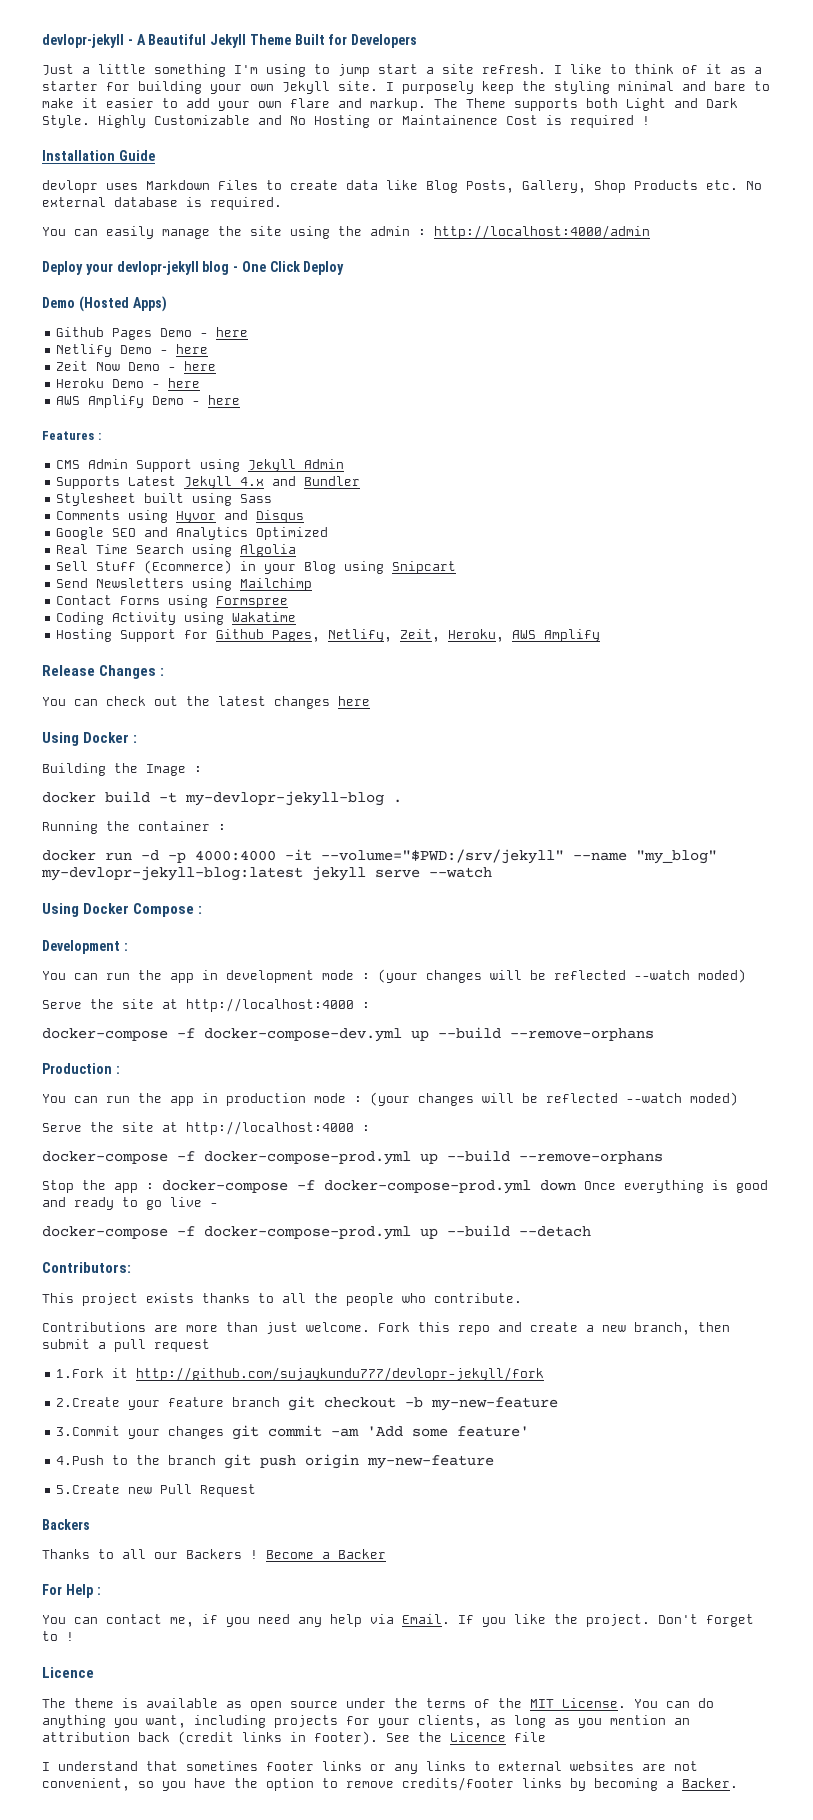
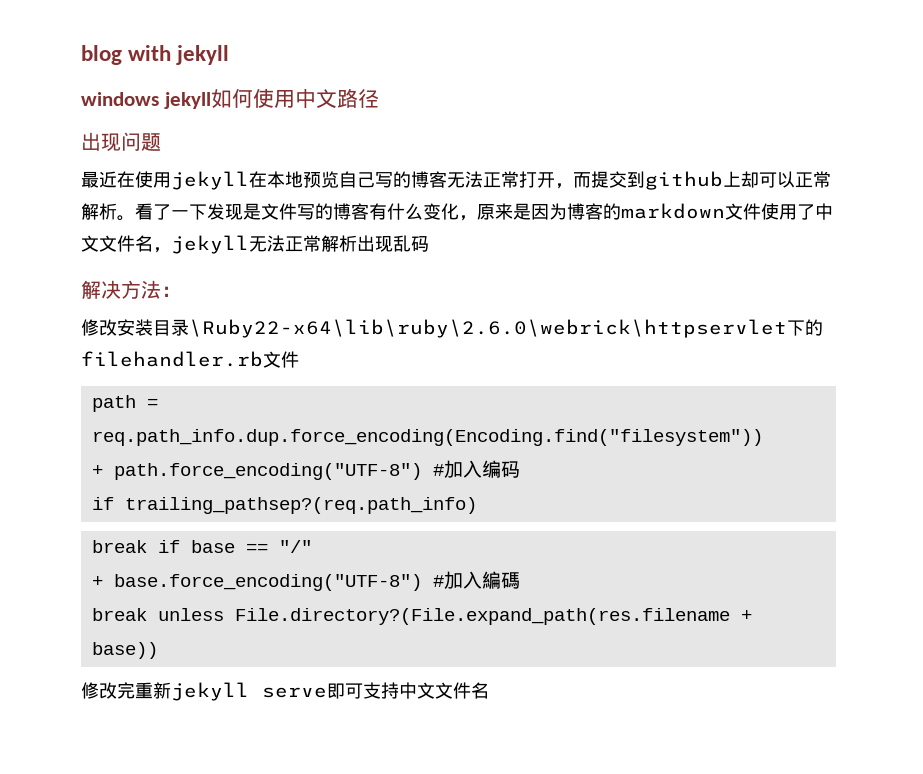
- devlopr-jekyll - A Beautiful Jekyll Theme Built for Developers
- Just a little something I'm using to jump start a site refresh. I like to think of it as a starter for building your own Jekyll site. I purposely keep the styling minimal and bare to make it easier to add your own flare and markup. The Theme supports both Light and Dark Style. Highly Customizable and No Hosting or Maintainence Cost is required !
- Installation Guide
- devlopr uses Markdown Files to create data like Blog Posts, Gallery, Shop Products etc. No external database is required.
- You can easily manage the site using the admin : http://localhost:4000/admin
- Deploy your devlopr-jekyll blog - One Click Deploy
- Demo (Hosted Apps)
- Github Pages Demo - here
- Netlify Demo - here
- Zeit Now Demo - here
- Heroku Demo - here
- AWS Amplify Demo - here
- Features :
- CMS Admin Support using Jekyll Admin
- Supports Latest Jekyll 4.x and Bundler
- Stylesheet built using Sass
- Comments using Hyvor and Disqus
- Google SEO and Analytics Optimized
- Real Time Search using Algolia
- Sell Stuff (Ecommerce) in your Blog using Snipcart
- Send Newsletters using Mailchimp
- Contact Forms using Formspree
- Coding Activity using Wakatime
- Hosting Support for Github Pages, Netlify, Zeit, Heroku, AWS Amplify
- Release Changes :
- You can check out the latest changes here
- Using Docker :
- Building the Image :
- docker build -t my-devlopr-jekyll-blog .
- Running the container :
- docker run -d -p 4000:4000 -it --volume="$PWD:/srv/jekyll" --name "my_blog" my-devlopr-jekyll-blog:latest jekyll serve --watch
- Using Docker Compose :
- Development :
- You can run the app in development mode : (your changes will be reflected --watch moded)
- Serve the site at http://localhost:4000 :
- docker-compose -f docker-compose-dev.yml up --build --remove-orphans
- Production :
- You can run the app in production mode : (your changes will be reflected --watch moded)
- Serve the site at http://localhost:4000 :
- docker-compose -f docker-compose-prod.yml up --build --remove-orphans
- Stop the app : docker-compose -f docker-compose-prod.yml down Once everything is good and ready to go live -
- docker-compose -f docker-compose-prod.yml up --build --detach
- Contributors:
- This project exists thanks to all the people who contribute.
- Contributions are more than just welcome. Fork this repo and create a new branch, then submit a pull request
- 1.Fork it http://github.com/sujaykundu777/devlopr-jekyll/fork
- 2.Create your feature branch git checkout -b my-new-feature
- 3.Commit your changes git commit -am 'Add some feature'
- 4.Push to the branch git push origin my-new-feature
- 5.Create new Pull Request
- Backers
- Thanks to all our Backers ! Become a Backer
- For Help :
- You can contact me, if you need any help via Email. If you like the project. Don't forget to !
- Licence
- The theme is available as open source under the terms of the MIT License. You can do anything you want, including projects for your clients, as long as you mention an attribution back (credit links in footer). See the Licence file
- I understand that sometimes footer links or any links to external websites are not convenient, so you have the option to remove credits/footer links by becoming a Backer.
+ blog with jekyll
+ windows jekyll如何使用中文路径
+ 出现问题
+ 最近在使用jekyll在本地预览自己写的博客无法正常打开，而提交到github上却可以正常解析。看了一下发现是文件写的博客有什么变化，原来是因为博客的markdown文件使用了中文文件名，jekyll无法正常解析出现乱码
+ 解决方法：
+ 修改安装目录\Ruby22-x64\lib\ruby\2.6.0\webrick\httpservlet下的filehandler.rb文件
+ path = req.path_info.dup.force_encoding(Encoding.find("filesystem"))
+ + path.force_encoding("UTF-8") #加入编码
+ if trailing_pathsep?(req.path_info)
+ break if base == "/"
+ + base.force_encoding("UTF-8") #加入編碼
+ break unless File.directory?(File.expand_path(res.filename + base))
+ 修改完重新jekyll serve即可支持中文文件名

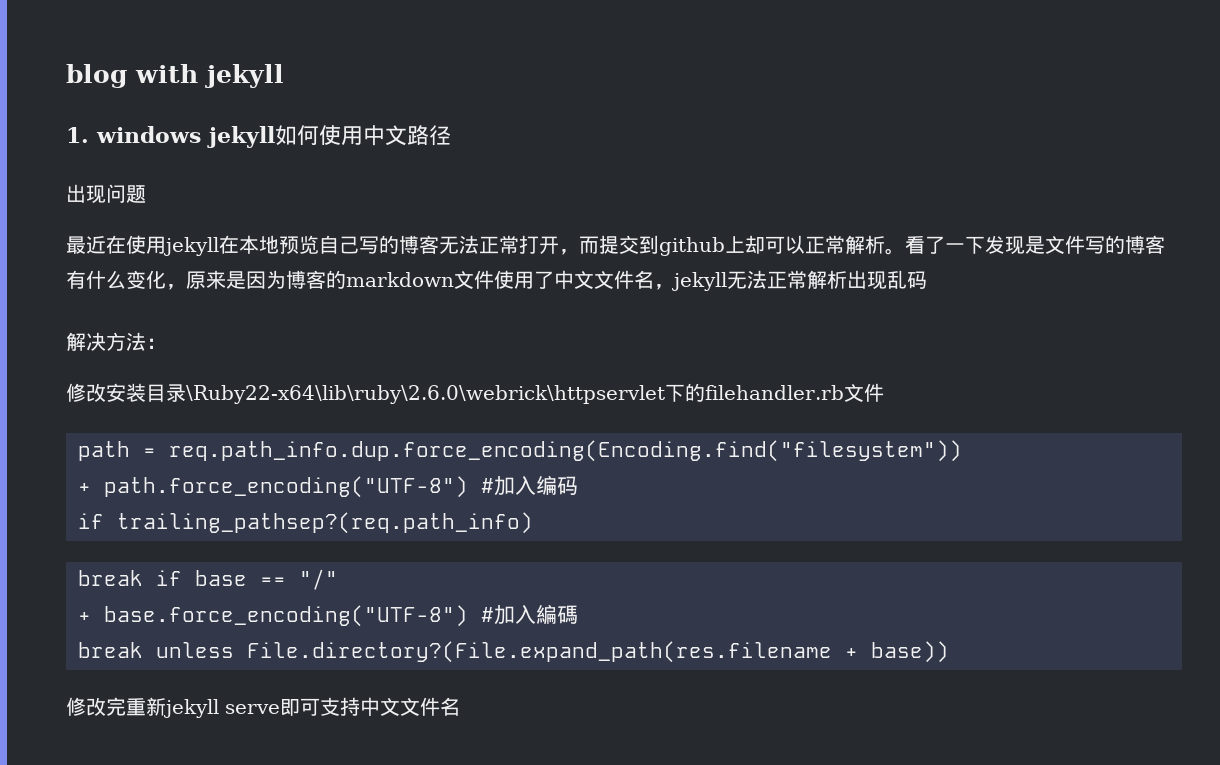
- windows jekyll如何使用中文路径
+ 1. windows jekyll如何使用中文路径

